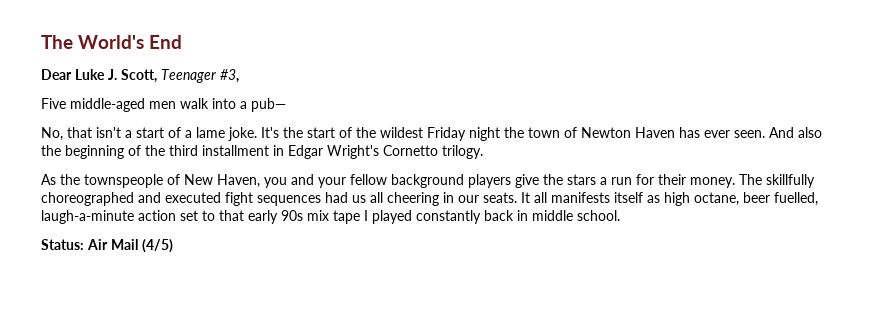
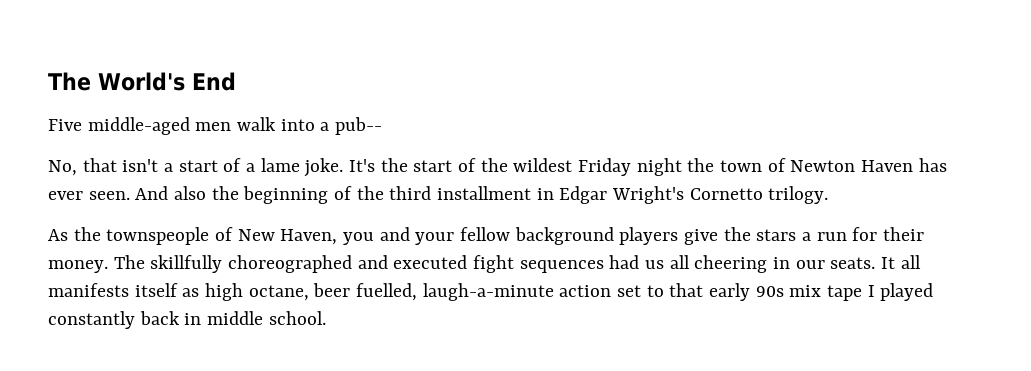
- Dear Luke J. Scott, Teenager #3,
- Five middle-aged men walk into a pub—
+ Five middle-aged men walk into a pub--
- Status: Air Mail (4/5)

